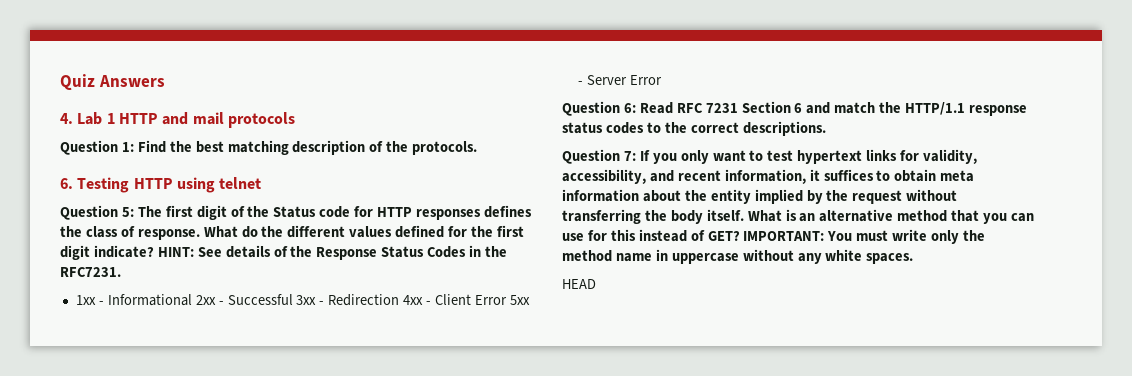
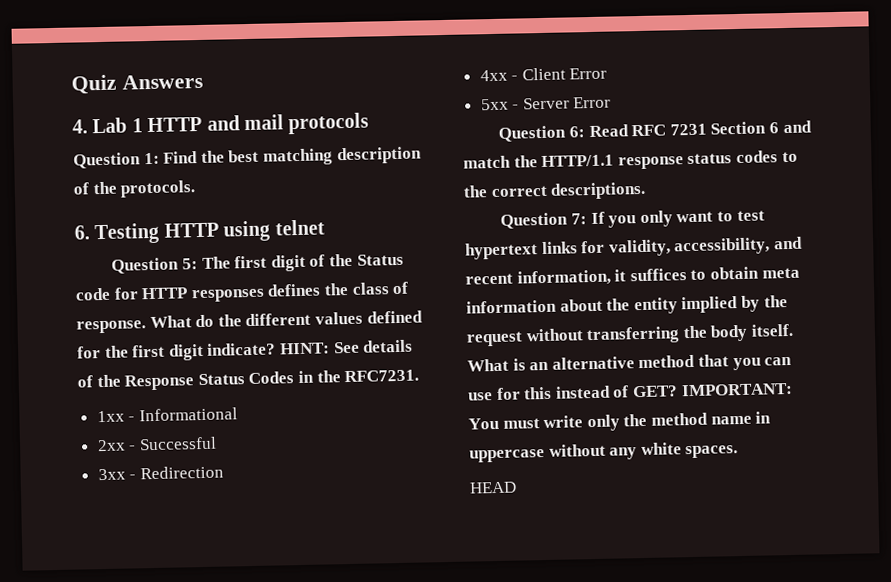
- 1xx - Informational 2xx - Successful 3xx - Redirection 4xx - Client Error 5xx - Server Error
+ 1xx - Informational
+ 2xx - Successful
+ 3xx - Redirection
+ 4xx - Client Error
+ 5xx - Server Error

